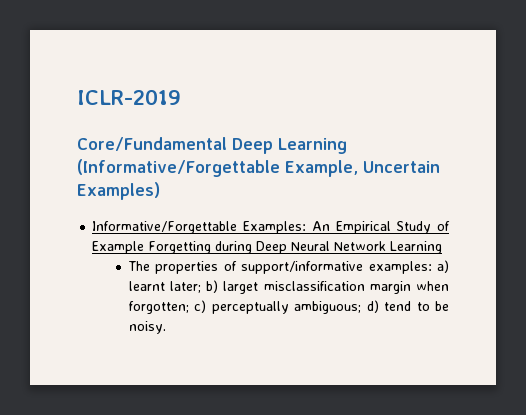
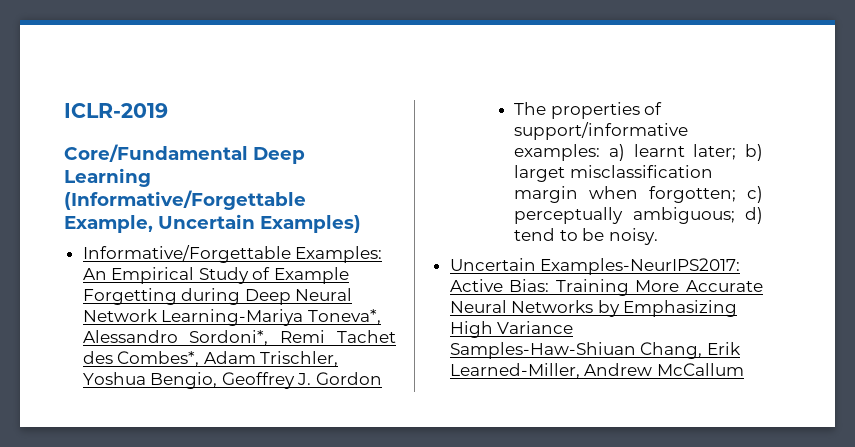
- Informative/Forgettable Examples: An Empirical Study of Example Forgetting during Deep Neural Network Learning
+ Informative/Forgettable Examples: An Empirical Study of Example Forgetting during Deep Neural Network Learning-Mariya Toneva*, Alessandro Sordoni*, Remi Tachet des Combes*, Adam Trischler, Yoshua Bengio, Geoffrey J. Gordon
+ Uncertain Examples-NeurIPS2017: Active Bias: Training More Accurate Neural Networks by Emphasizing High Variance Samples-Haw-Shiuan Chang, Erik Learned-Miller, Andrew McCallum

